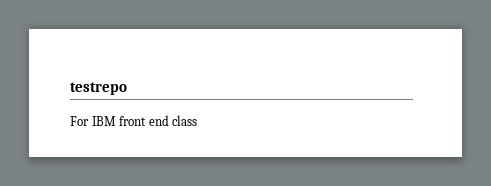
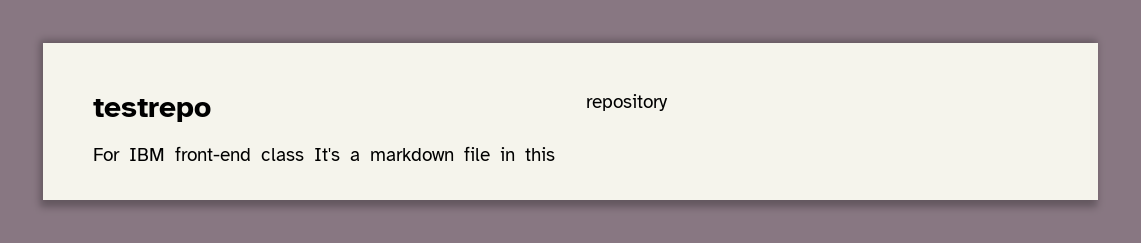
- For IBM front end class
+ For IBM front-end class It's a markdown file in this repository

